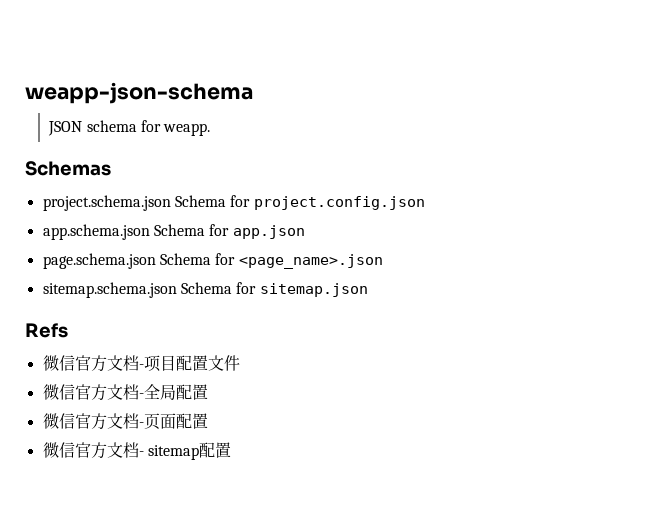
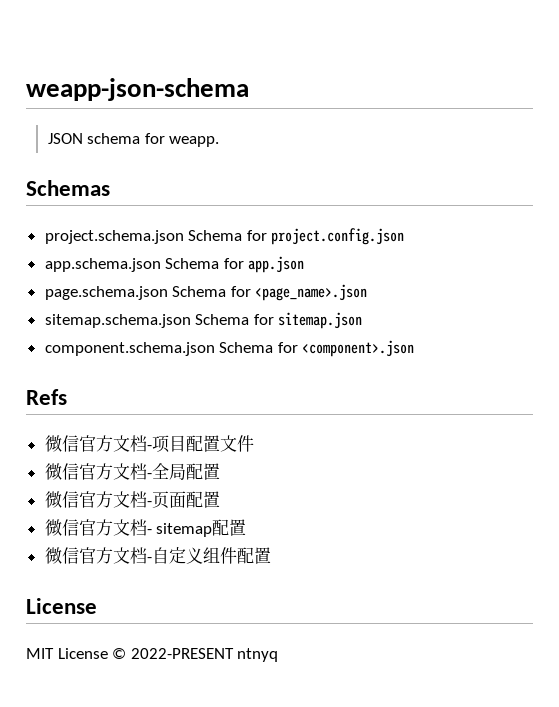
+ component.schema.json Schema for <component>.json
+ 微信官方文档-自定义组件配置
+ License
+ MIT License © 2022-PRESENT ntnyq

